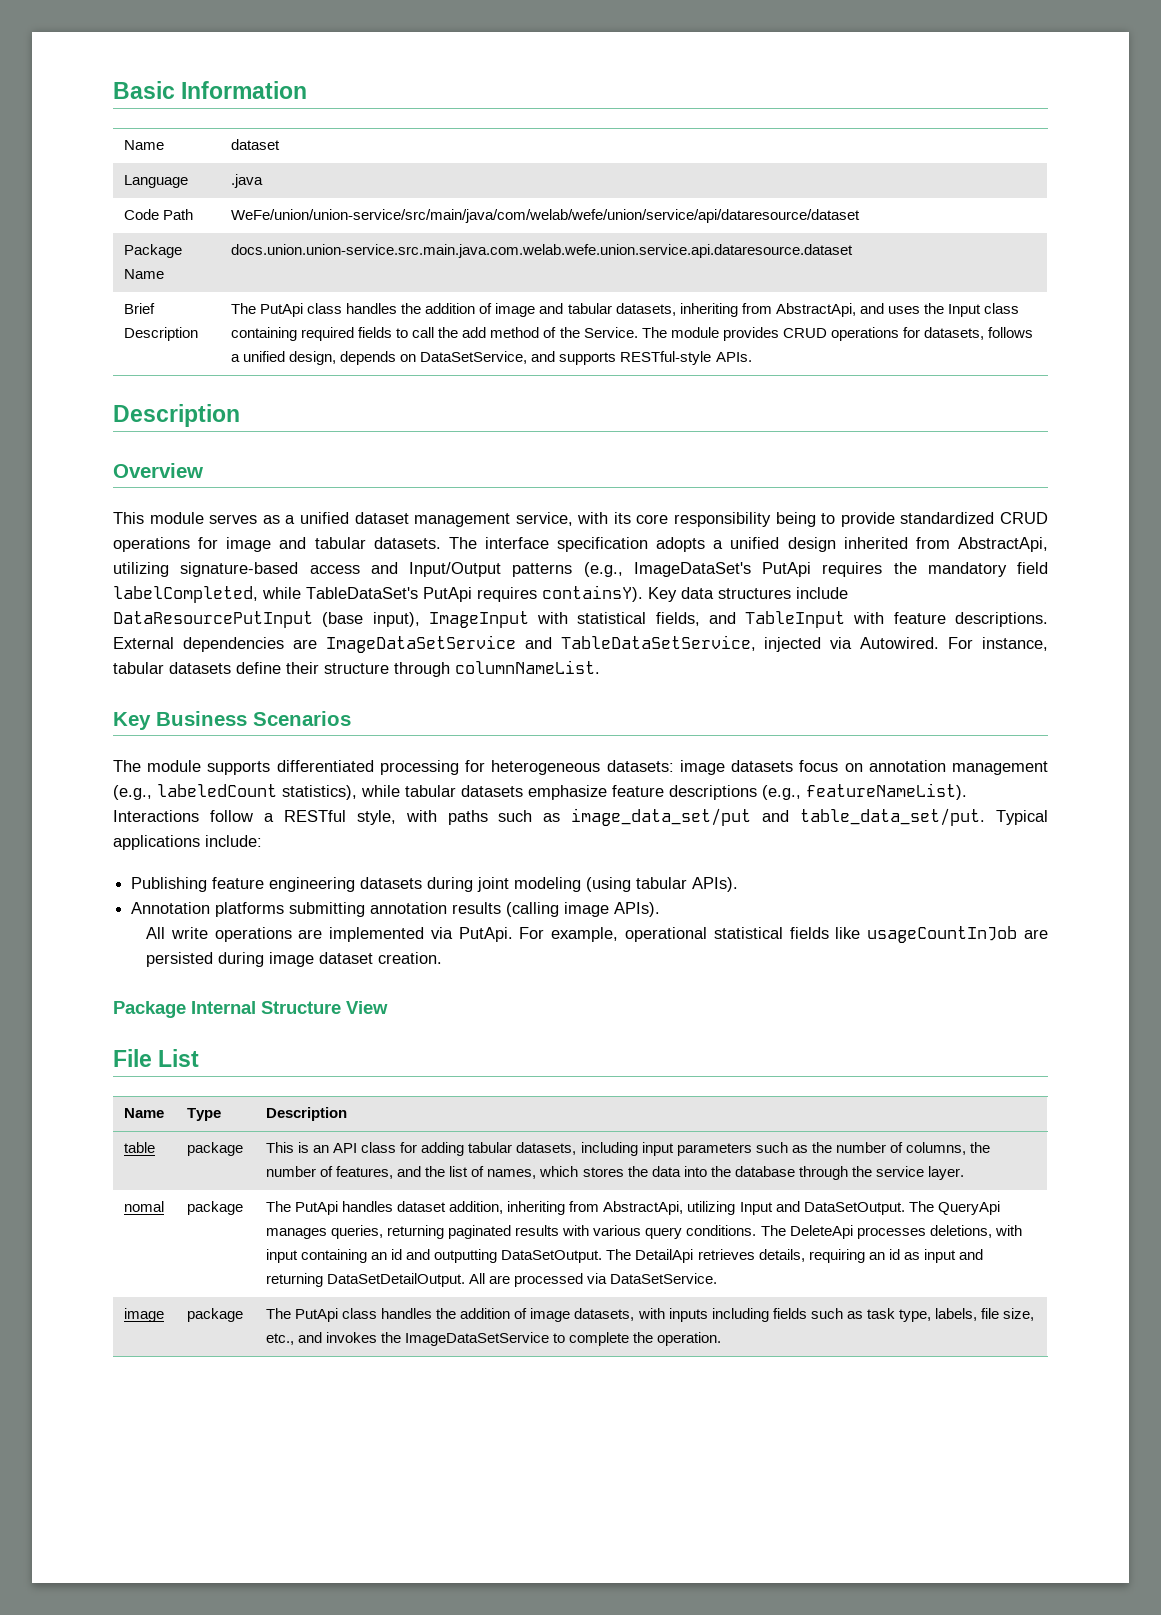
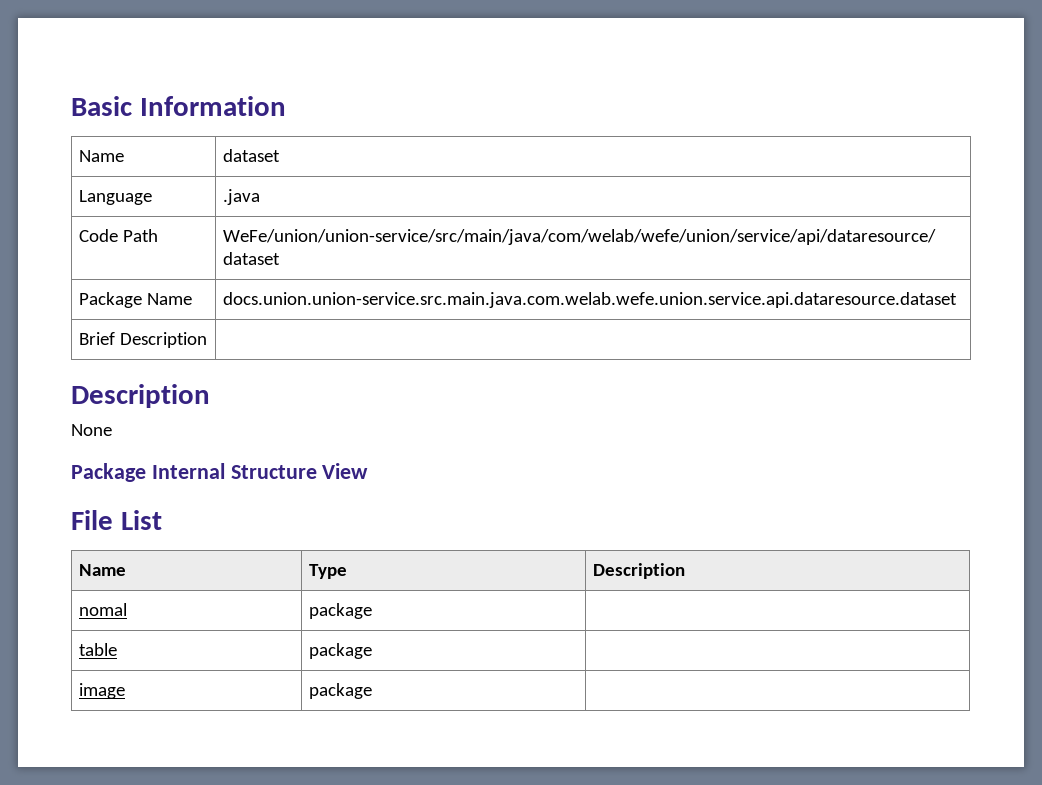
- Brief Description | The PutApi class handles the addition of image and tabular datasets, inheriting from AbstractApi, and uses the Input class containing required fields to call the add method of the Service. The module provides CRUD operations for datasets, follows a unified design, depends on DataSetService, and supports RESTful-style APIs.
+ Brief Description |
  Description
- Overview
- This module serves as a unified dataset management service, with its core responsibility being to provide standardized CRUD operations for image and tabular datasets. The interface specification adopts a unified design inherited from AbstractApi, utilizing signature-based access and Input/Output patterns (e.g., ImageDataSet's PutApi requires the mandatory field labelCompleted, while TableDataSet's PutApi requires containsY). Key data structures include DataResourcePutInput (base input), ImageInput with statistical fields, and TableInput with feature descriptions. External dependencies are ImageDataSetService and TableDataSetService, injected via Autowired. For instance, tabular datasets define their structure through columnNameList.
- Key Business Scenarios
- The module supports differentiated processing for heterogeneous datasets: image datasets focus on annotation management (e.g., labeledCount statistics), while tabular datasets emphasize feature descriptions (e.g., featureNameList). Interactions follow a RESTful style, with paths such as image_data_set/put and table_data_set/put. Typical applications include:
- Publishing feature engineering datasets during joint modeling (using tabular APIs).
- Annotation platforms submitting annotation results (calling image APIs).
- All write operations are implemented via PutApi. For example, operational statistical fields like usageCountInJob are persisted during image dataset creation.
+ None
+ nomal | package |
- table | package | This is an API class for adding tabular datasets, including input parameters such as the number of columns, the number of features, and the list of names, which stores the data into the database through the service layer.
- nomal | package | The PutApi handles dataset addition, inheriting from AbstractApi, utilizing Input and DataSetOutput. The QueryApi manages queries, returning paginated results with various query conditions. The DeleteApi processes deletions, with input containing an id and outputting DataSetOutput. The DetailApi retrieves details, requiring an id as input and returning DataSetDetailOutput. All are processed via DataSetService.
- image | package | The PutApi class handles the addition of image datasets, with inputs including fields such as task type, labels, file size, etc., and invokes the ImageDataSetService to complete the operation.
+ table | package |
+ image | package |

